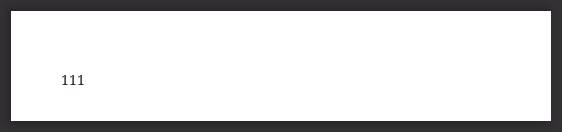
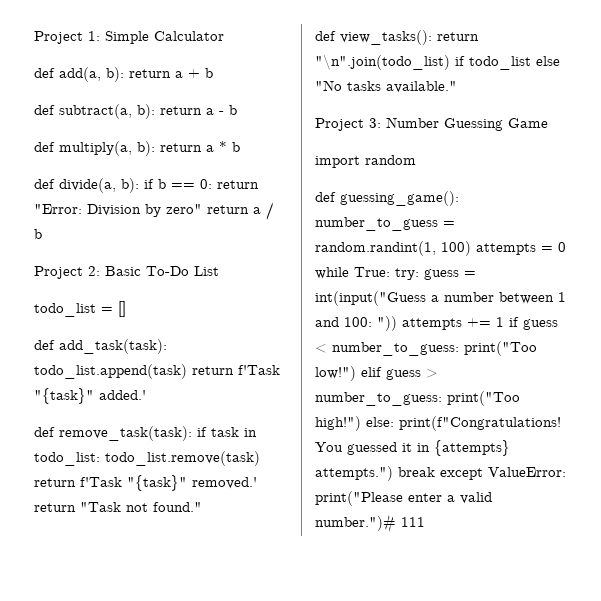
- 111
+ Project 1: Simple Calculator
+ def add(a, b): return a + b
+ def subtract(a, b): return a - b
+ def multiply(a, b): return a * b
+ def divide(a, b): if b == 0: return "Error: Division by zero" return a / b
+ Project 2: Basic To-Do List
+ todo_list = []
+ def add_task(task): todo_list.append(task) return f'Task "{task}" added.'
+ def remove_task(task): if task in todo_list: todo_list.remove(task) return f'Task "{task}" removed.' return "Task not found."
+ def view_tasks(): return "\n".join(todo_list) if todo_list else "No tasks available."
+ Project 3: Number Guessing Game
+ import random
+ def guessing_game(): number_to_guess = random.randint(1, 100) attempts = 0 while True: try: guess = int(input("Guess a number between 1 and 100: ")) attempts += 1 if guess < number_to_guess: print("Too low!") elif guess > number_to_guess: print("Too high!") else: print(f"Congratulations! You guessed it in {attempts} attempts.") break except ValueError: print("Please enter a valid number.")# 111

